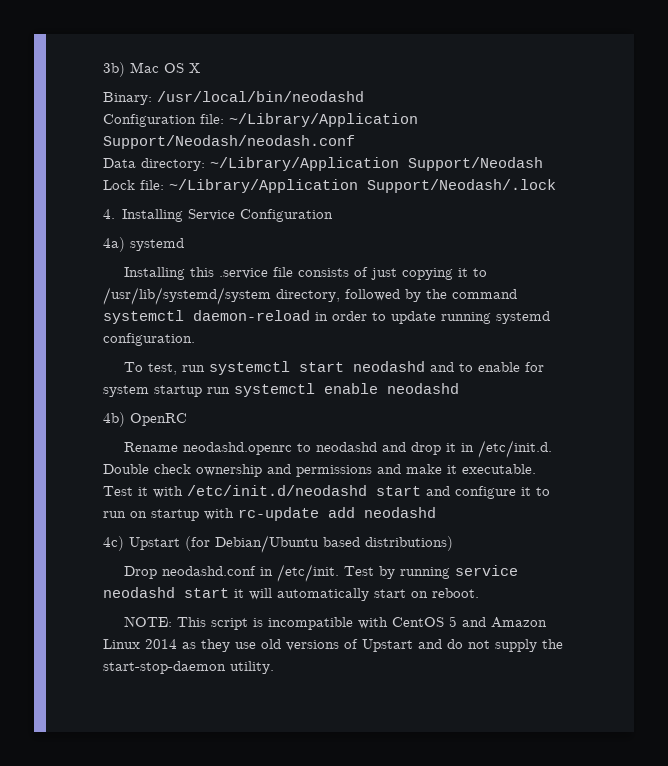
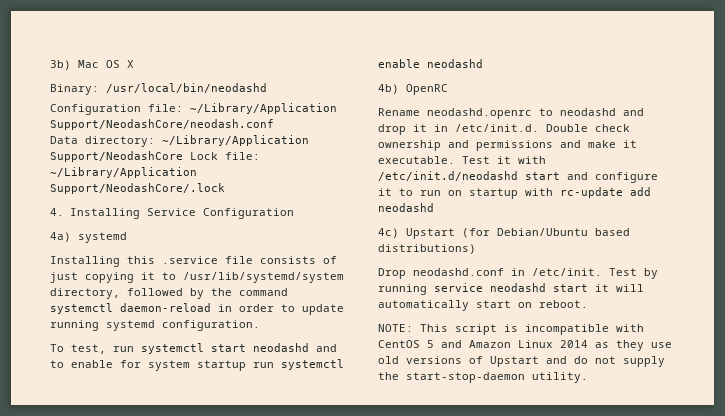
- Configuration file: ~/Library/Application Support/Neodash/neodash.conf
+ Configuration file: ~/Library/Application Support/NeodashCore/neodash.conf
- Data directory: ~/Library/Application Support/Neodash Lock file: ~/Library/Application Support/Neodash/.lock
+ Data directory: ~/Library/Application Support/NeodashCore Lock file: ~/Library/Application Support/NeodashCore/.lock

